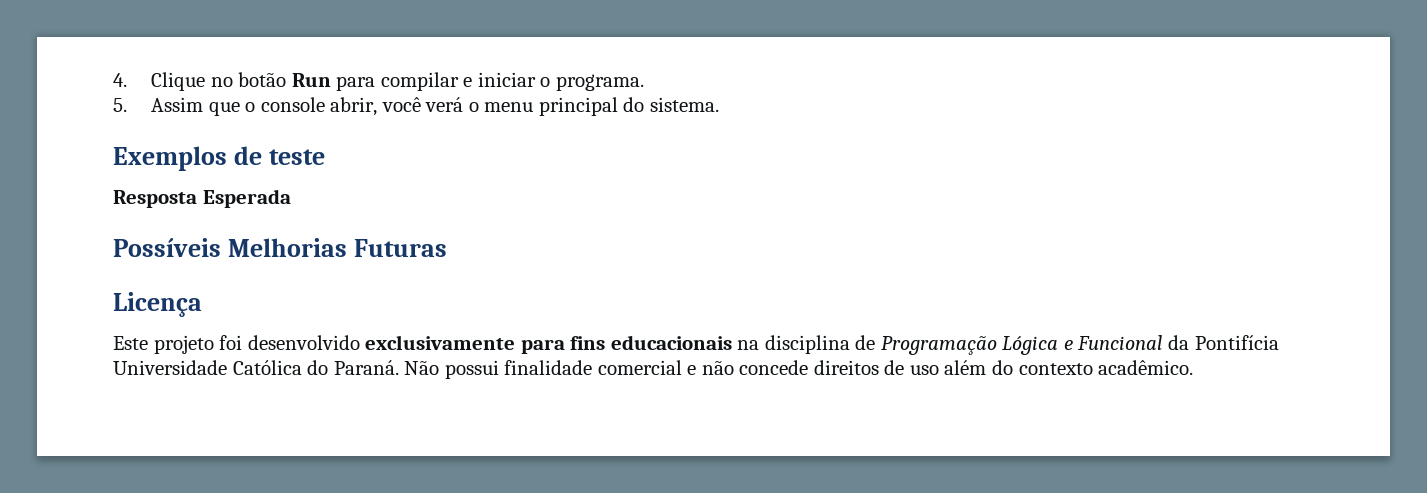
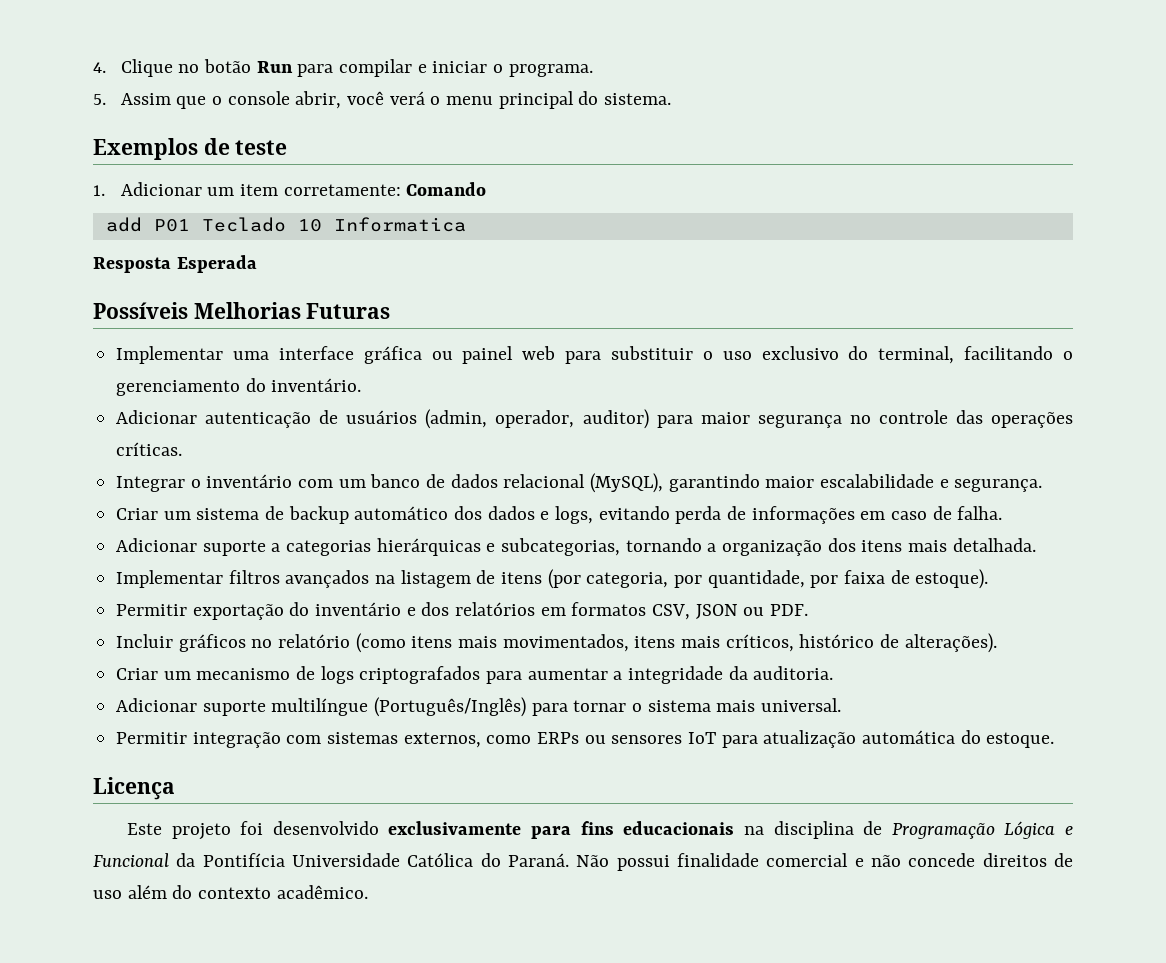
+ 1. Adicionar um item corretamente: Comando
+ add P01 Teclado 10 Informatica
+ Implementar uma interface gráfica ou painel web para substituir o uso exclusivo do terminal, facilitando o gerenciamento do inventário.
+ Adicionar autenticação de usuários (admin, operador, auditor) para maior segurança no controle das operações críticas.
+ Integrar o inventário com um banco de dados relacional (MySQL), garantindo maior escalabilidade e segurança.
+ Criar um sistema de backup automático dos dados e logs, evitando perda de informações em caso de falha.
+ Adicionar suporte a categorias hierárquicas e subcategorias, tornando a organização dos itens mais detalhada.
+ Implementar filtros avançados na listagem de itens (por categoria, por quantidade, por faixa de estoque).
+ Permitir exportação do inventário e dos relatórios em formatos CSV, JSON ou PDF.
+ Incluir gráficos no relatório (como itens mais movimentados, itens mais críticos, histórico de alterações).
+ Criar um mecanismo de logs criptografados para aumentar a integridade da auditoria.
+ Adicionar suporte multilíngue (Português/Inglês) para tornar o sistema mais universal.
+ Permitir integração com sistemas externos, como ERPs ou sensores IoT para atualização automática do estoque.

